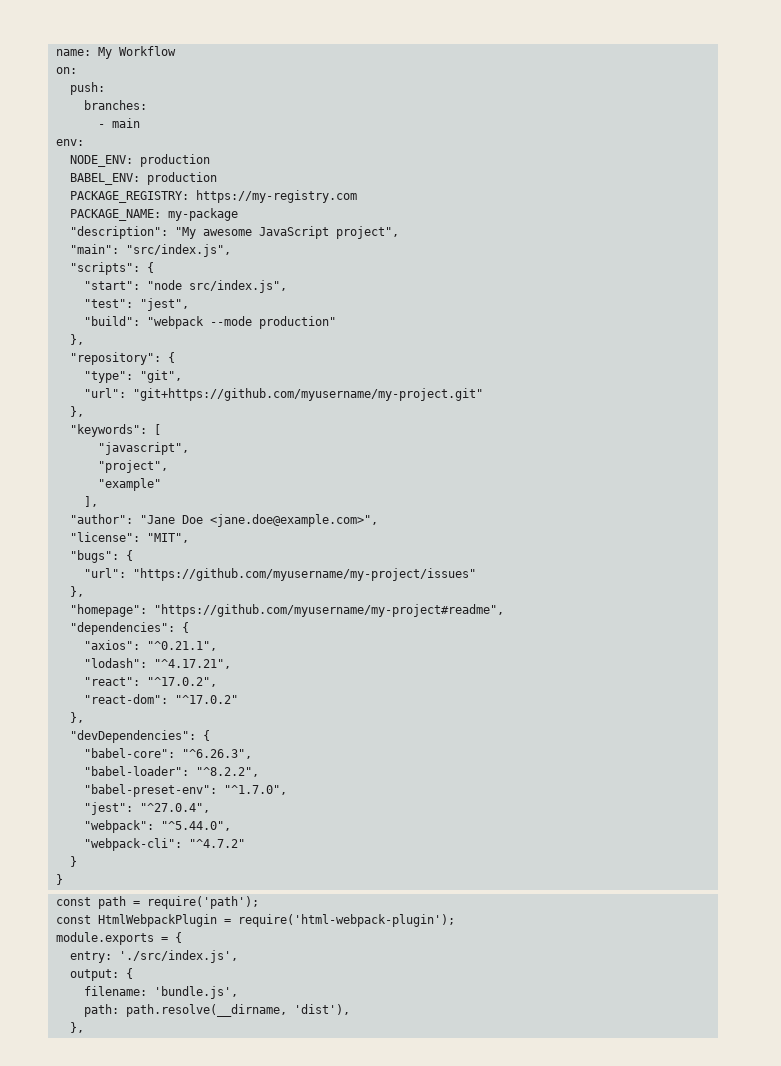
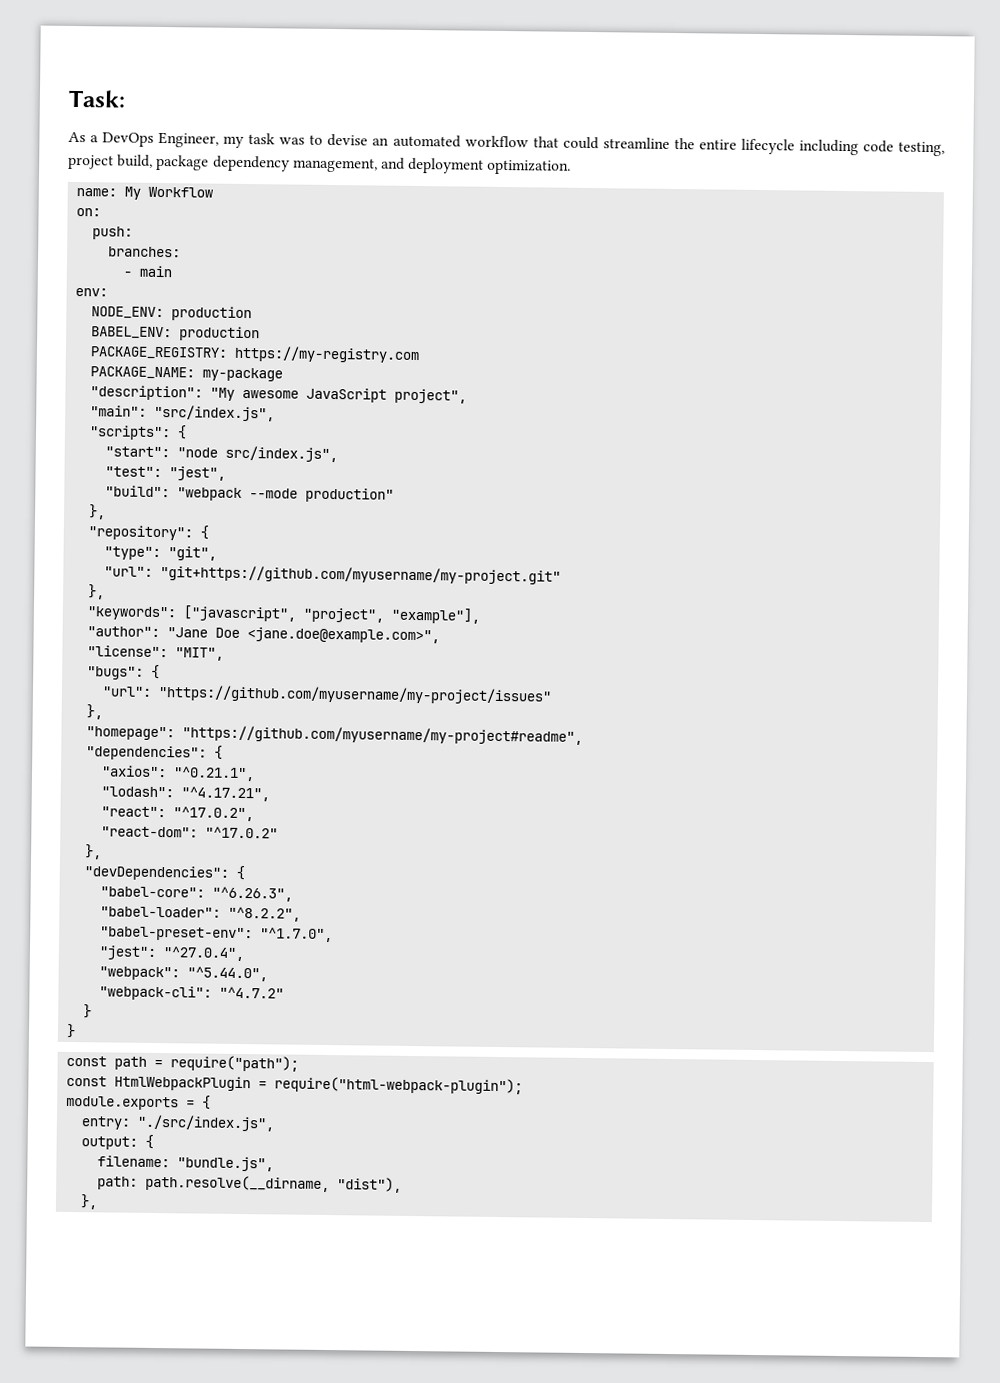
+ Task:
+ As a DevOps Engineer, my task was to devise an automated workflow that could streamline the entire lifecycle including code testing, project build, package dependency management, and deployment optimization.
- "keywords": [
- "javascript",
- "project",
- "example"
- ],
+ "keywords": ["javascript", "project", "example"],
- const path = require('path');
+ const path = require("path");
- const HtmlWebpackPlugin = require('html-webpack-plugin');
+ const HtmlWebpackPlugin = require("html-webpack-plugin");
- entry: './src/index.js',
+ entry: "./src/index.js",
- filename: 'bundle.js',
+ filename: "bundle.js",
- path: path.resolve(__dirname, 'dist'),
+ path: path.resolve(__dirname, "dist"),

